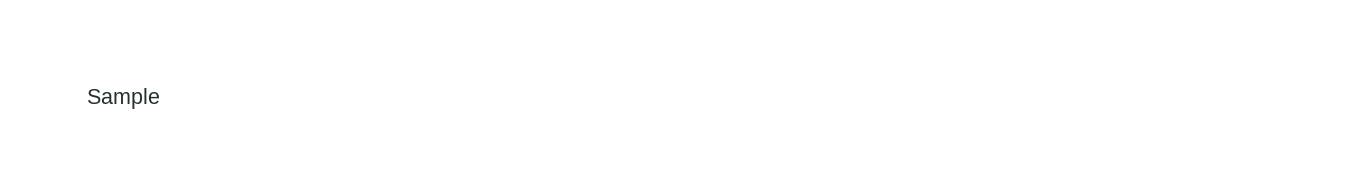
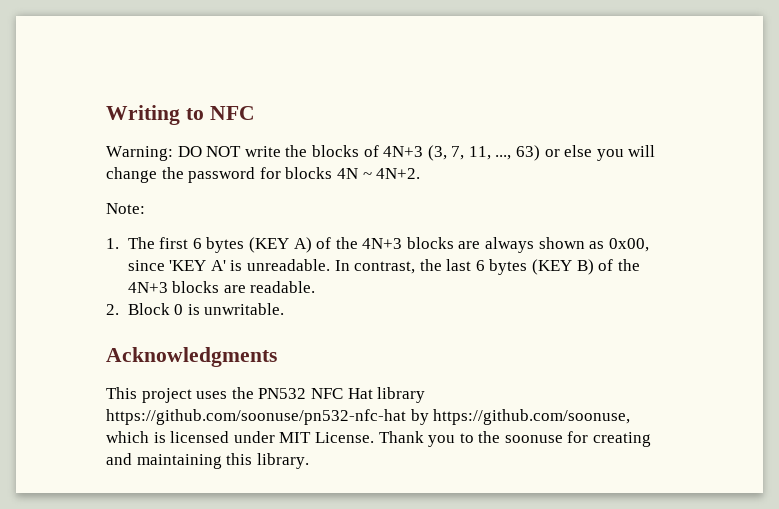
- Sample
+ Writing to NFC
+ Warning: DO NOT write the blocks of 4N+3 (3, 7, 11, ..., 63) or else you will change the password for blocks 4N ~ 4N+2.
+ Note:
+ 1. The first 6 bytes (KEY A) of the 4N+3 blocks are always shown as 0x00, since 'KEY A' is unreadable. In contrast, the last 6 bytes (KEY B) of the 4N+3 blocks are readable.
+ 2. Block 0 is unwritable.
+ Acknowledgments
+ This project uses the PN532 NFC Hat library https://github.com/soonuse/pn532-nfc-hat by https://github.com/soonuse, which is licensed under MIT License. Thank you to the soonuse for creating and maintaining this library.

